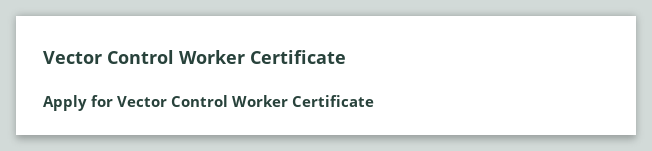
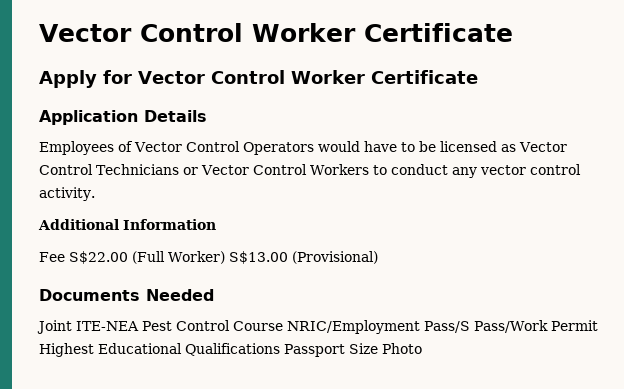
+ Application Details
+ Employees of Vector Control Operators would have to be licensed as Vector Control Technicians or Vector Control Workers to conduct any vector control activity.
+ Additional Information
+ Fee S$22.00 (Full Worker) S$13.00 (Provisional)
+ Documents Needed
+ Joint ITE-NEA Pest Control Course NRIC/Employment Pass/S Pass/Work Permit Highest Educational Qualifications Passport Size Photo

